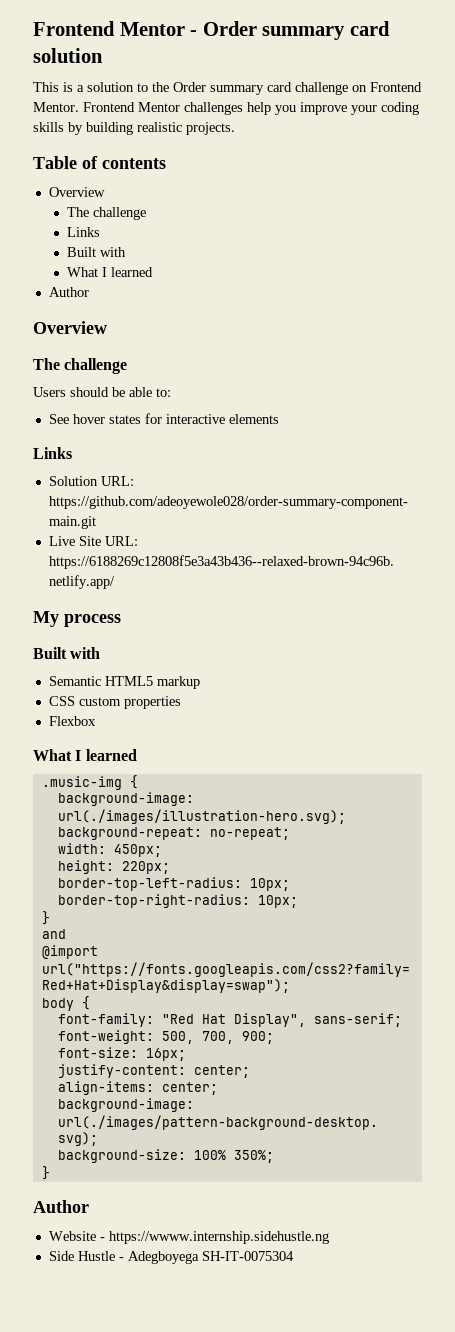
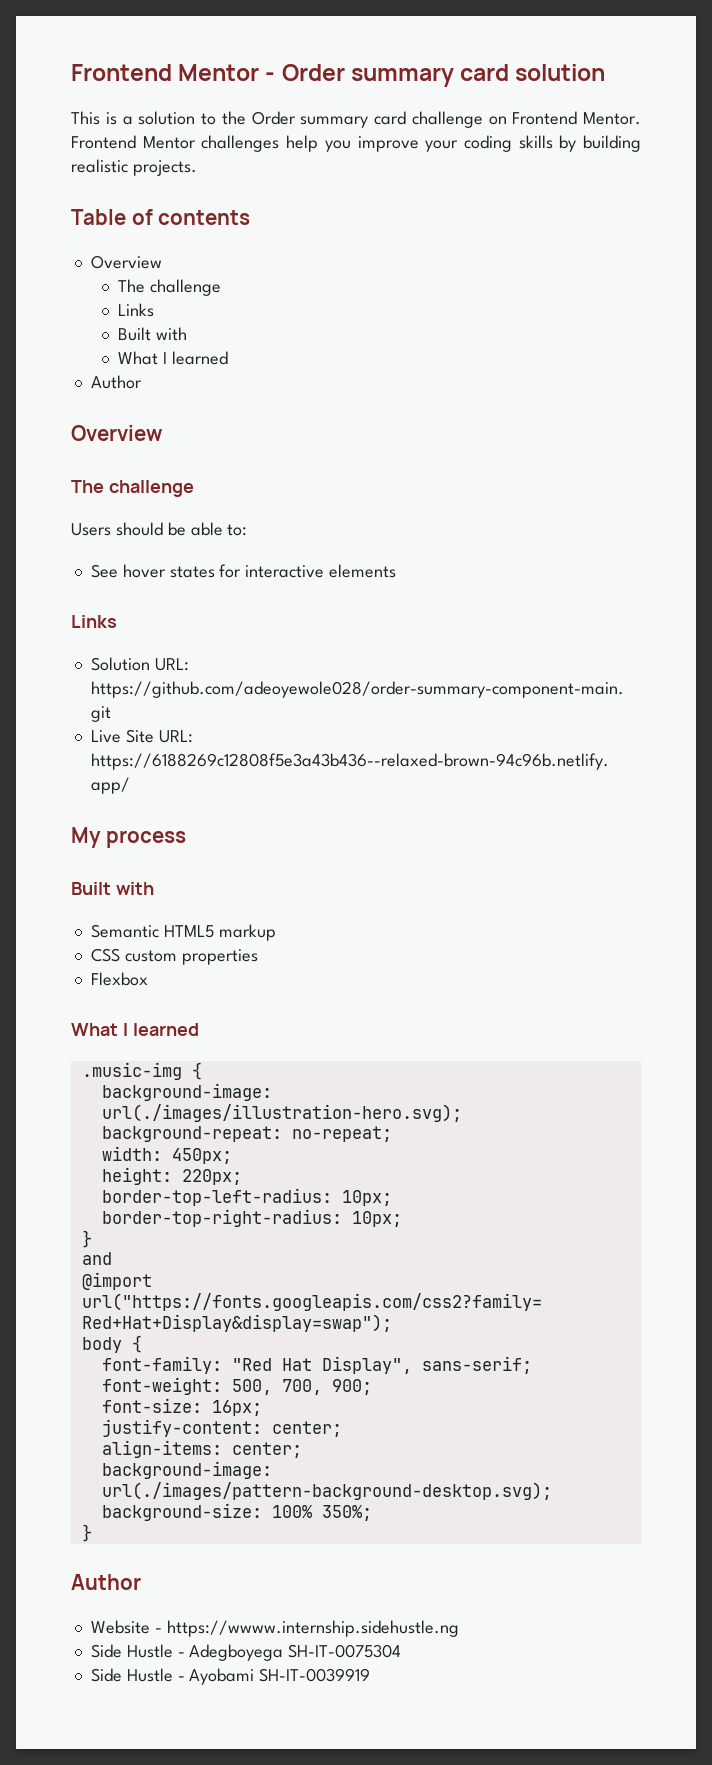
+ Side Hustle - Ayobami SH-IT-0039919

